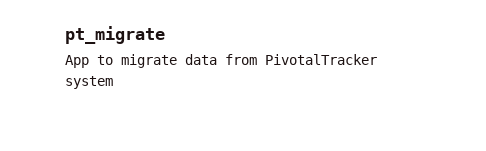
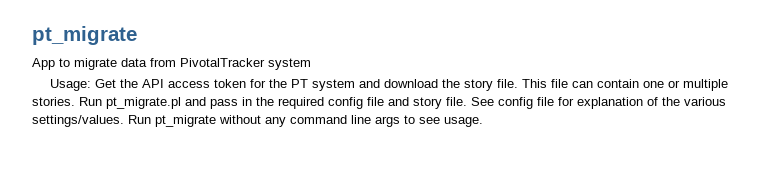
+ Usage: Get the API access token for the PT system and download the story file. This file can contain one or multiple stories. Run pt_migrate.pl and pass in the required config file and story file. See config file for explanation of the various settings/values. Run pt_migrate without any command line args to see usage.

